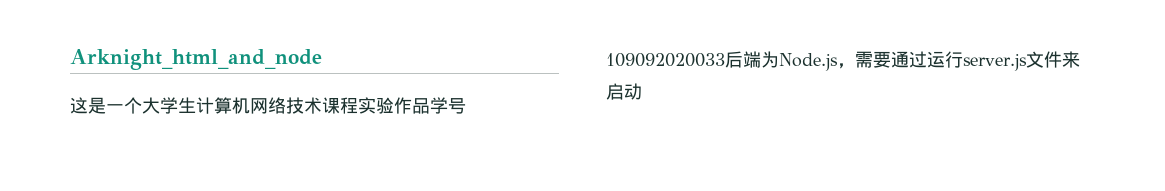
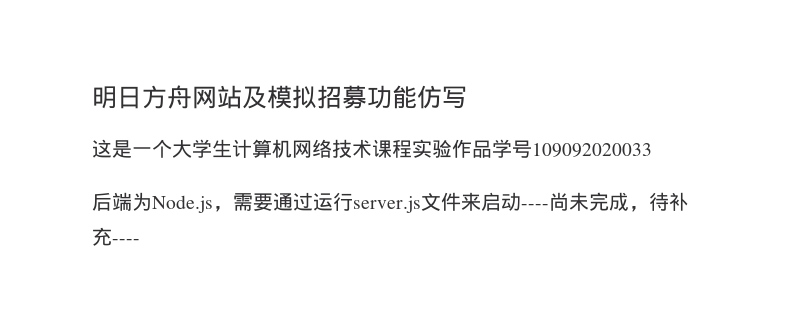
- Arknight_html_and_node
+ 明日方舟网站及模拟招募功能仿写
- 这是一个大学生计算机网络技术课程实验作品学号109092020033后端为Node.js，需要通过运行server.js文件来启动
+ 这是一个大学生计算机网络技术课程实验作品学号109092020033
+ 后端为Node.js，需要通过运行server.js文件来启动----尚未完成，待补充----

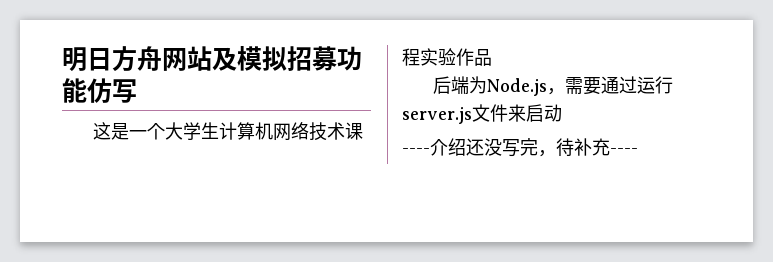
- 这是一个大学生计算机网络技术课程实验作品学号109092020033
+ 这是一个大学生计算机网络技术课程实验作品
- 后端为Node.js，需要通过运行server.js文件来启动----尚未完成，待补充----
+ 后端为Node.js，需要通过运行server.js文件来启动
+ ----介绍还没写完，待补充----

